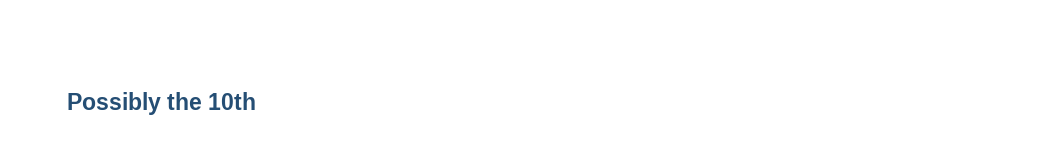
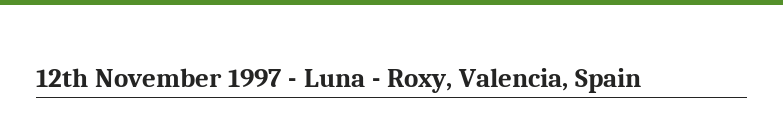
- Possibly the 10th
+ 12th November 1997 - Luna - Roxy, Valencia, Spain

